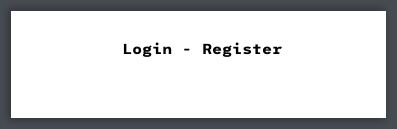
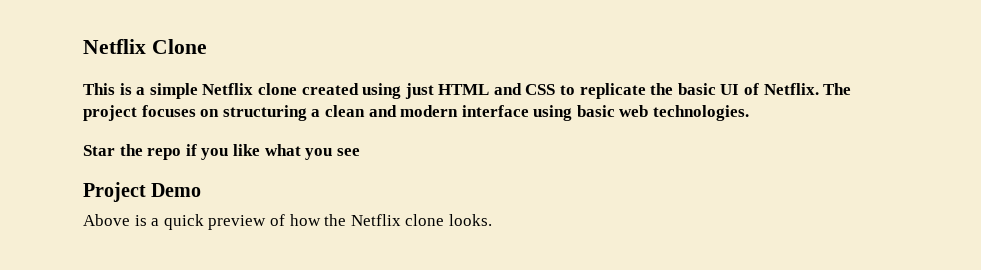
- Login - Register
+ Netflix Clone
+ This is a simple Netflix clone created using just HTML and CSS to replicate the basic UI of Netflix. The project focuses on structuring a clean and modern interface using basic web technologies.
+ Star the repo if you like what you see
+ Project Demo
+ Above is a quick preview of how the Netflix clone looks.

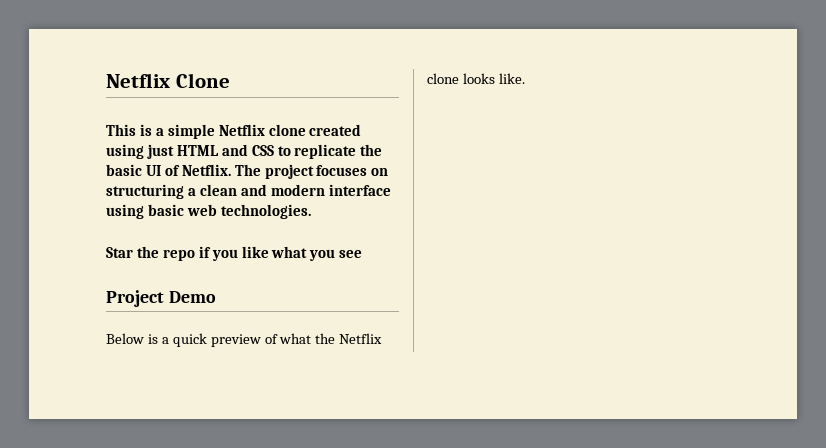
- Above is a quick preview of how the Netflix clone looks.
+ Below is a quick preview of what the Netflix clone looks like.

